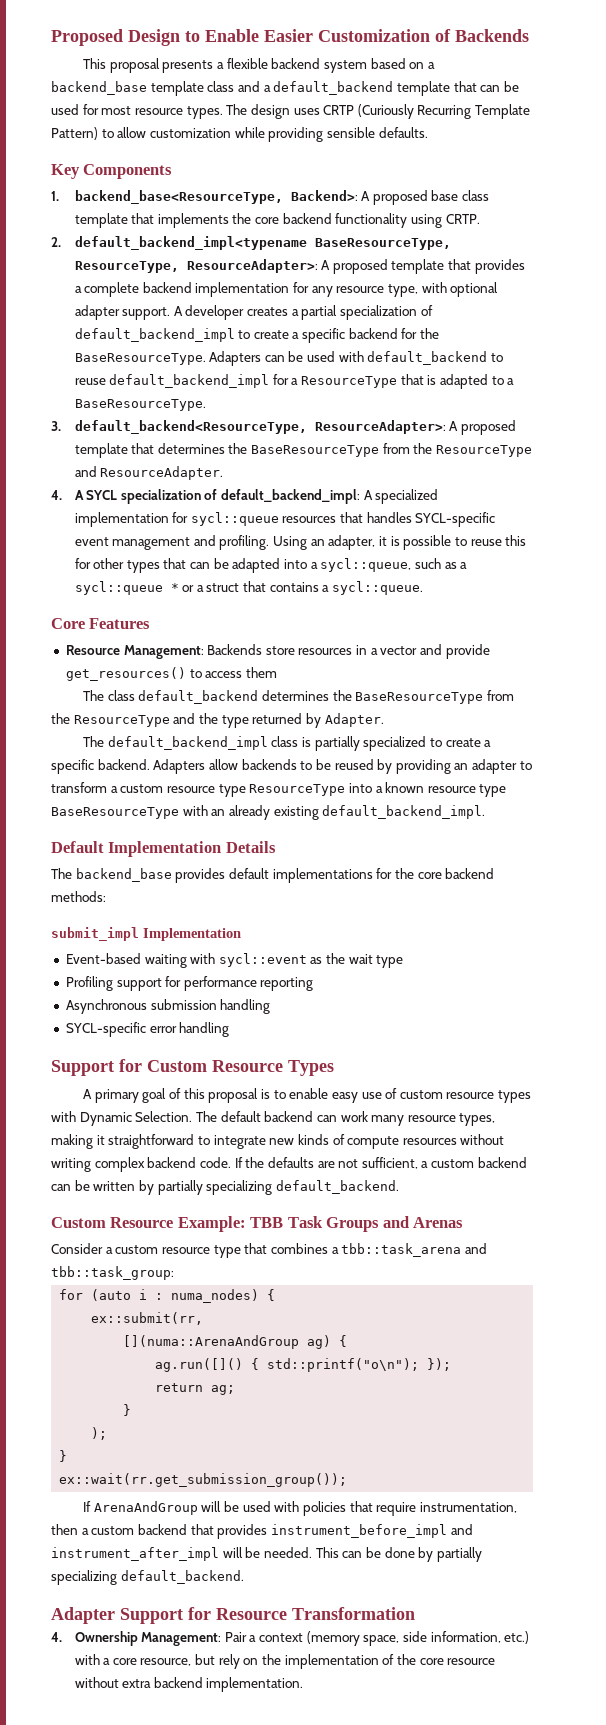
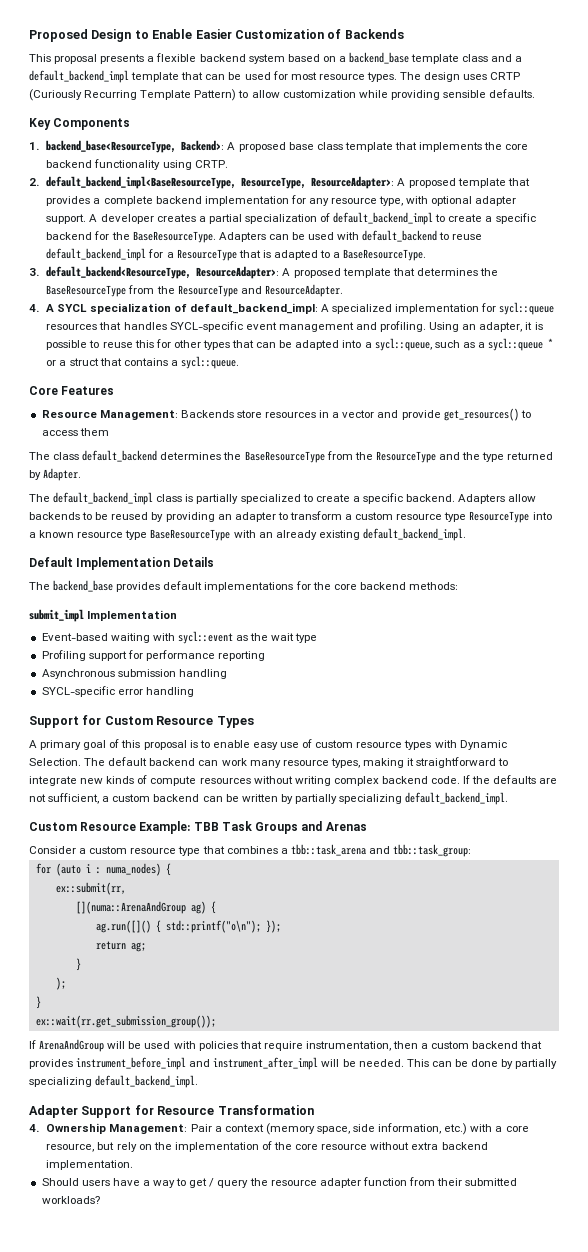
- This proposal presents a flexible backend system based on a backend_base template class and a default_backend template that can be used for most resource types.
+ This proposal presents a flexible backend system based on a backend_base template class and a default_backend_impl template that can be used for most resource types.
- 2. default_backend_impl<typename BaseResourceType, ResourceType, ResourceAdapter>: A proposed template that provides a complete backend implementation for any resource type, with optional adapter support.
+ 2. default_backend_impl<BaseResourceType, ResourceType, ResourceAdapter>: A proposed template that provides a complete backend implementation for any resource type, with optional adapter support.
- If the defaults are not sufficient, a custom backend can be written by partially specializing default_backend.
+ If the defaults are not sufficient, a custom backend can be written by partially specializing default_backend_impl.
- This can be done by partially specializing default_backend.
+ This can be done by partially specializing default_backend_impl.
+ Should users have a way to get / query the resource adapter function from their submitted workloads?

